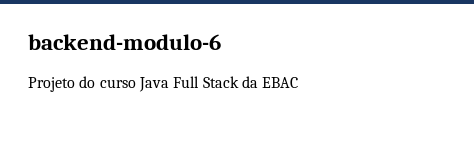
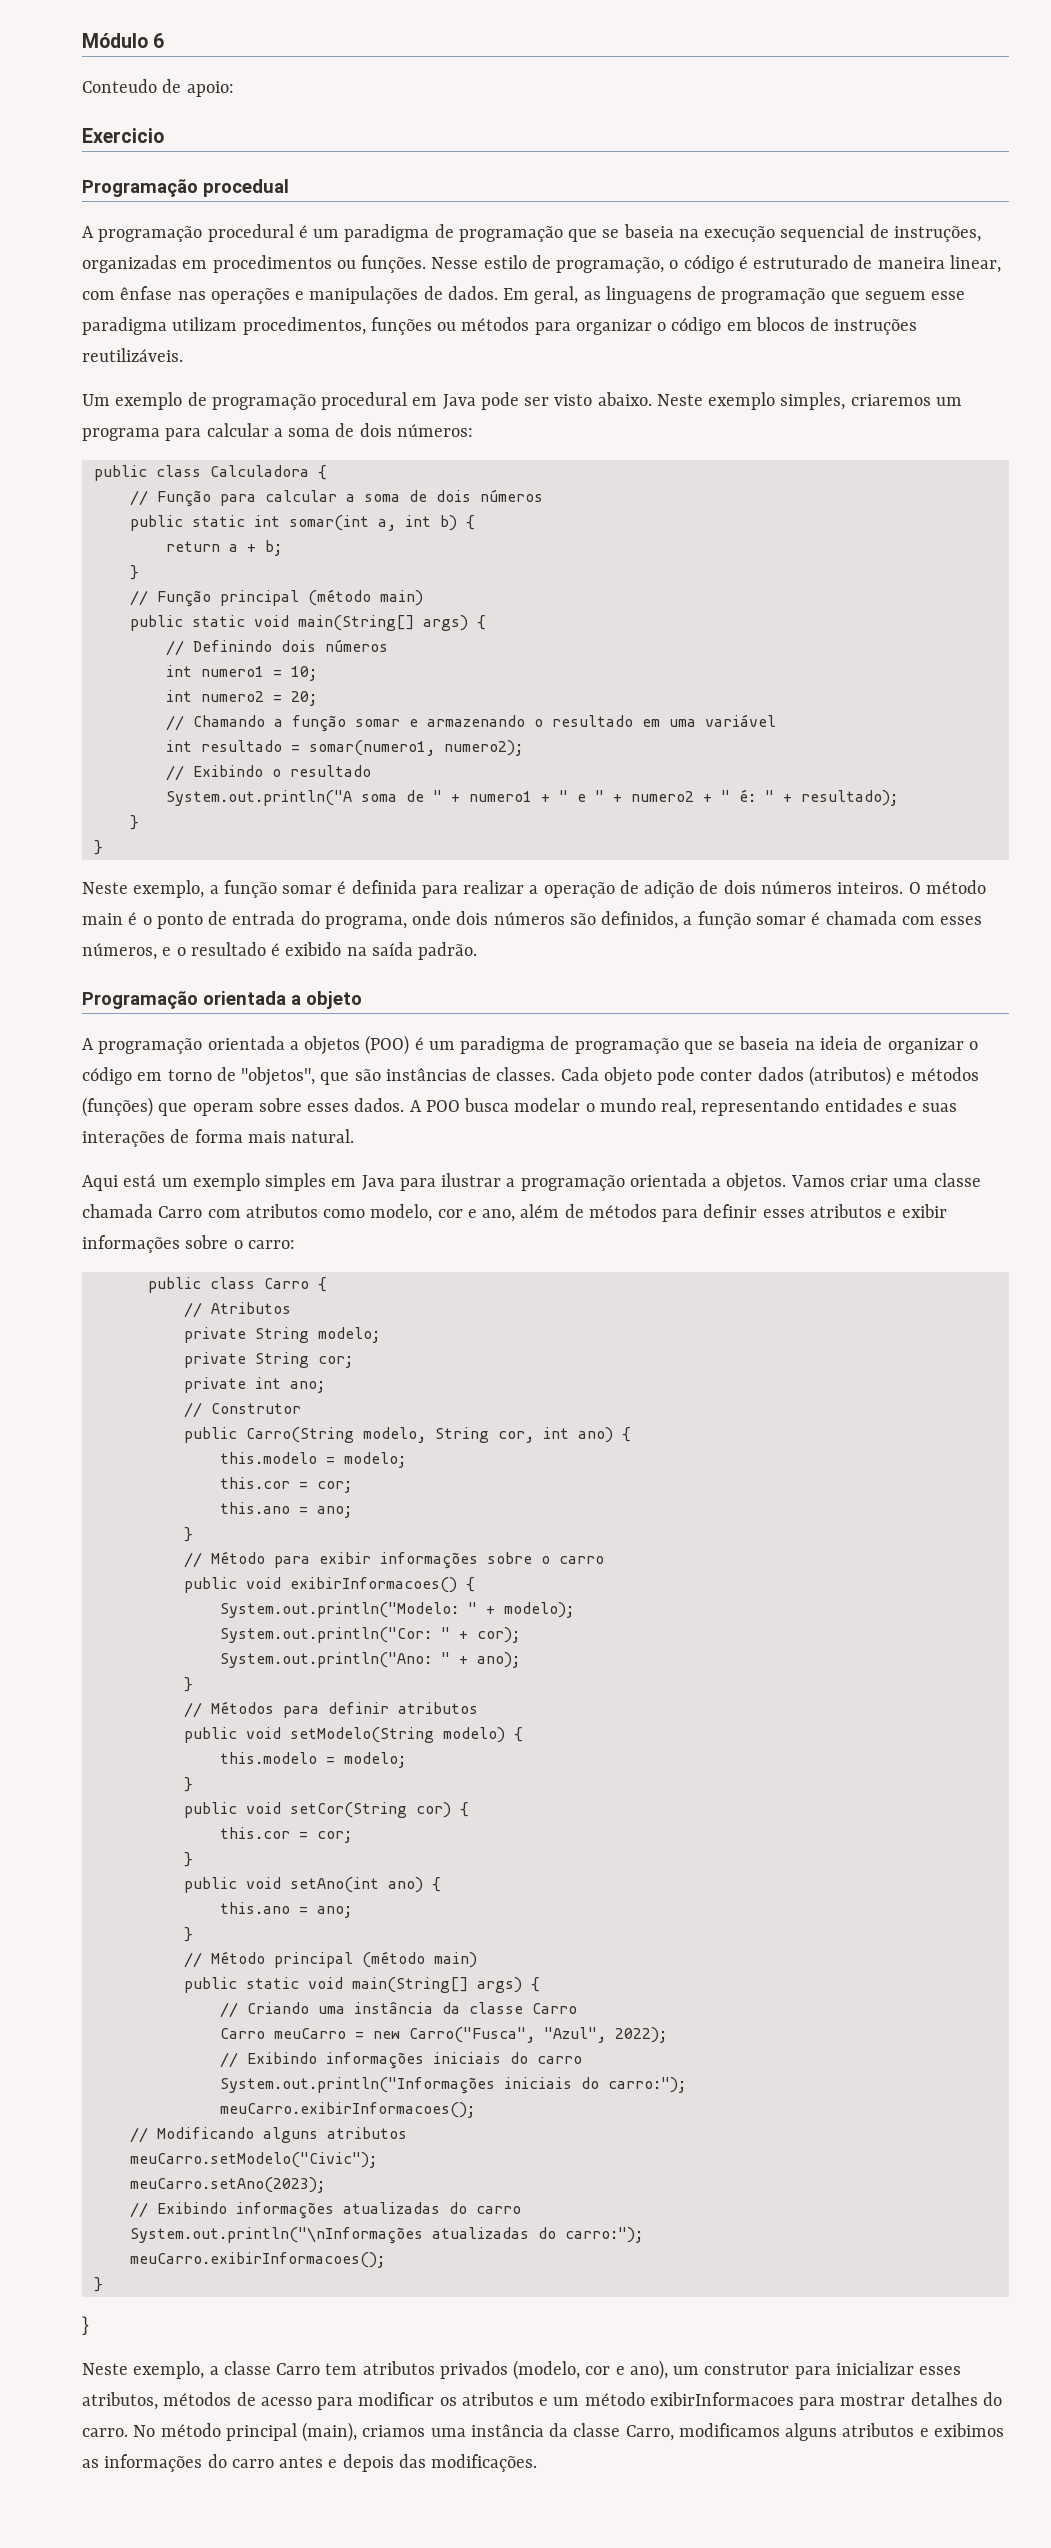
- backend-modulo-6
- Projeto do curso Java Full Stack da EBAC
+ Módulo 6
+ Conteudo de apoio:
+ Exercicio
+ Programação procedual
+ A programação procedural é um paradigma de programação que se baseia na execução sequencial de instruções, organizadas em procedimentos ou funções. Nesse estilo de programação, o código é estruturado de maneira linear, com ênfase nas operações e manipulações de dados. Em geral, as linguagens de programação que seguem esse paradigma utilizam procedimentos, funções ou métodos para organizar o código em blocos de instruções reutilizáveis.
+ Um exemplo de programação procedural em Java pode ser visto abaixo. Neste exemplo simples, criaremos um programa para calcular a soma de dois números:
+ public class Calculadora {
+ // Função para calcular a soma de dois números
+ public static int somar(int a, int b) {
+ return a + b;
+ }
+ // Função principal (método main)
+ public static void main(String[] args) {
+ // Definindo dois números
+ int numero1 = 10;
+ int numero2 = 20;
+ // Chamando a função somar e armazenando o resultado em uma variável
+ int resultado = somar(numero1, numero2);
+ // Exibindo o resultado
+ System.out.println("A soma de " + numero1 + " e " + numero2 + " é: " + resultado);
+ }
+ }
+ Neste exemplo, a função somar é definida para realizar a operação de adição de dois números inteiros. O método main é o ponto de entrada do programa, onde dois números são definidos, a função somar é chamada com esses números, e o resultado é exibido na saída padrão.
+ Programação orientada a objeto
+ A programação orientada a objetos (POO) é um paradigma de programação que se baseia na ideia de organizar o código em torno de "objetos", que são instâncias de classes. Cada objeto pode conter dados (atributos) e métodos (funções) que operam sobre esses dados. A POO busca modelar o mundo real, representando entidades e suas interações de forma mais natural.
+ Aqui está um exemplo simples em Java para ilustrar a programação orientada a objetos. Vamos criar uma classe chamada Carro com atributos como modelo, cor e ano, além de métodos para definir esses atributos e exibir informações sobre o carro:
+ public class Carro {
+ // Atributos
+ private String modelo;
+ private String cor;
+ private int ano;
+ // Construtor
+ public Carro(String modelo, String cor, int ano) {
+ this.modelo = modelo;
+ this.cor = cor;
+ this.ano = ano;
+ }
+ // Método para exibir informações sobre o carro
+ public void exibirInformacoes() {
+ System.out.println("Modelo: " + modelo);
+ System.out.println("Cor: " + cor);
+ System.out.println("Ano: " + ano);
+ }
+ // Métodos para definir atributos
+ public void setModelo(String modelo) {
+ this.modelo = modelo;
+ }
+ public void setCor(String cor) {
+ this.cor = cor;
+ }
+ public void setAno(int ano) {
+ this.ano = ano;
+ }
+ // Método principal (método main)
+ public static void main(String[] args) {
+ // Criando uma instância da classe Carro
+ Carro meuCarro = new Carro("Fusca", "Azul", 2022);
+ // Exibindo informações iniciais do carro
+ System.out.println("Informações iniciais do carro:");
+ meuCarro.exibirInformacoes();
+ // Modificando alguns atributos
+ meuCarro.setModelo("Civic");
+ meuCarro.setAno(2023);
+ // Exibindo informações atualizadas do carro
+ System.out.println("\nInformações atualizadas do carro:");
+ meuCarro.exibirInformacoes();
+ }
+ }
+ Neste exemplo, a classe Carro tem atributos privados (modelo, cor e ano), um construtor para inicializar esses atributos, métodos de acesso para modificar os atributos e um método exibirInformacoes para mostrar detalhes do carro. No método principal (main), criamos uma instância da classe Carro, modificamos alguns atributos e exibimos as informações do carro antes e depois das modificações.

